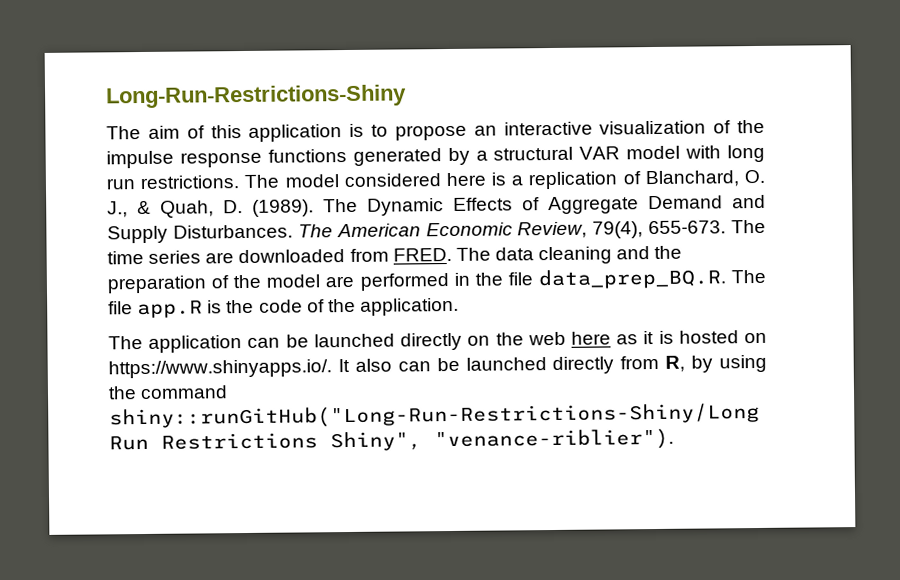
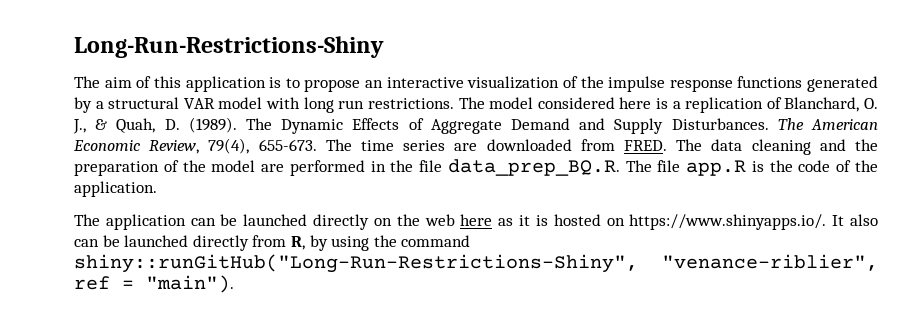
- The application can be launched directly on the web here as it is hosted on https://www.shinyapps.io/. It also can be launched directly from R, by using the command shiny::runGitHub("Long-Run-Restrictions-Shiny/Long Run Restrictions Shiny", "venance-riblier").
+ The application can be launched directly on the web here as it is hosted on https://www.shinyapps.io/. It also can be launched directly from R, by using the command shiny::runGitHub("Long-Run-Restrictions-Shiny", "venance-riblier", ref = "main").

